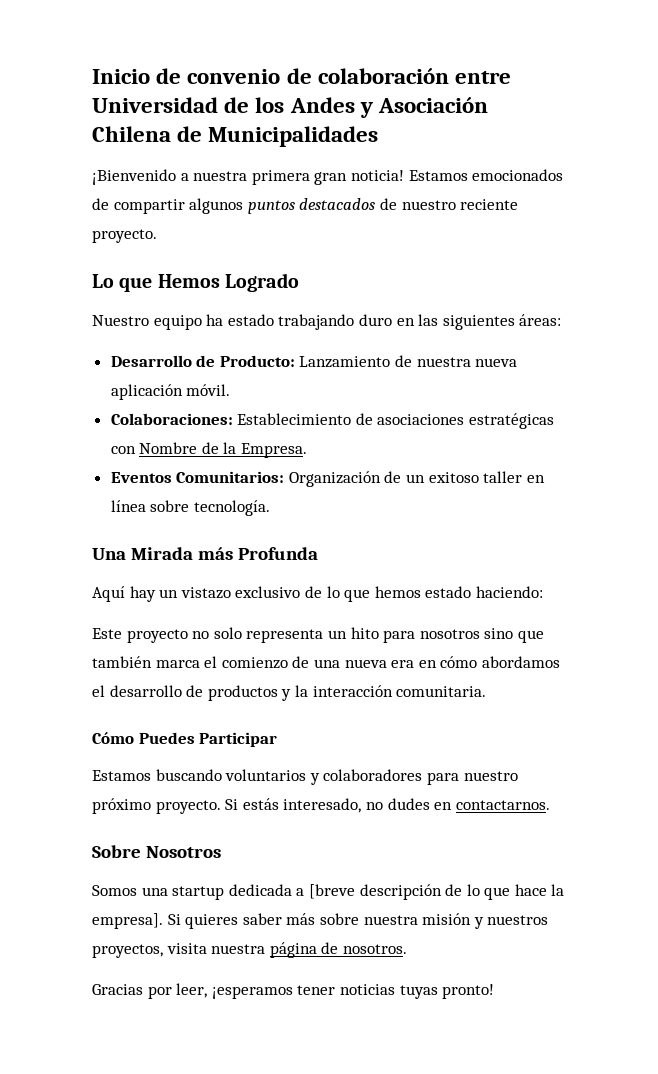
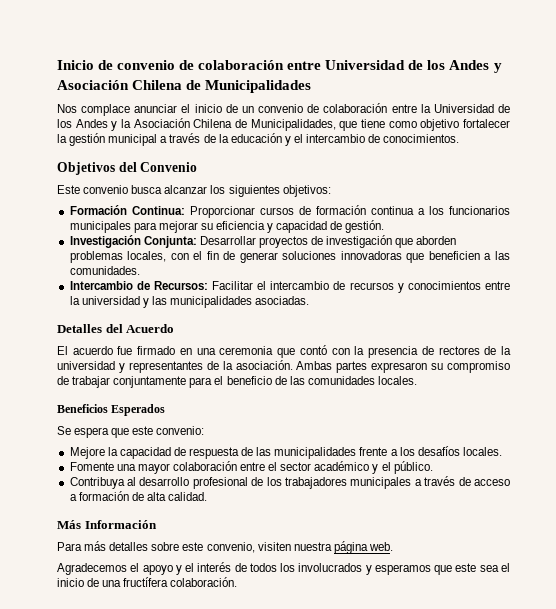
- ¡Bienvenido a nuestra primera gran noticia! Estamos emocionados de compartir algunos puntos destacados de nuestro reciente proyecto.
- Lo que Hemos Logrado
- Nuestro equipo ha estado trabajando duro en las siguientes áreas:
- Desarrollo de Producto: Lanzamiento de nuestra nueva aplicación móvil.
- Colaboraciones: Establecimiento de asociaciones estratégicas con Nombre de la Empresa.
- Eventos Comunitarios: Organización de un exitoso taller en línea sobre tecnología.
- Una Mirada más Profunda
- Aquí hay un vistazo exclusivo de lo que hemos estado haciendo:
- Este proyecto no solo representa un hito para nosotros sino que también marca el comienzo de una nueva era en cómo abordamos el desarrollo de productos y la interacción comunitaria.
- Cómo Puedes Participar
- Estamos buscando voluntarios y colaboradores para nuestro próximo proyecto. Si estás interesado, no dudes en contactarnos.
- Sobre Nosotros
- Somos una startup dedicada a [breve descripción de lo que hace la empresa]. Si quieres saber más sobre nuestra misión y nuestros proyectos, visita nuestra página de nosotros.
- Gracias por leer, ¡esperamos tener noticias tuyas pronto!
+ Nos complace anunciar el inicio de un convenio de colaboración entre la Universidad de los Andes y la Asociación Chilena de Municipalidades, que tiene como objetivo fortalecer la gestión municipal a través de la educación y el intercambio de conocimientos.
+ Objetivos del Convenio
+ Este convenio busca alcanzar los siguientes objetivos:
+ Formación Continua: Proporcionar cursos de formación continua a los funcionarios municipales para mejorar su eficiencia y capacidad de gestión.
+ Investigación Conjunta: Desarrollar proyectos de investigación que aborden problemas locales, con el fin de generar soluciones innovadoras que beneficien a las comunidades.
+ Intercambio de Recursos: Facilitar el intercambio de recursos y conocimientos entre la universidad y las municipalidades asociadas.
+ Detalles del Acuerdo
+ El acuerdo fue firmado en una ceremonia que contó con la presencia de rectores de la universidad y representantes de la asociación. Ambas partes expresaron su compromiso de trabajar conjuntamente para el beneficio de las comunidades locales.
+ Beneficios Esperados
+ Se espera que este convenio:
+ Mejore la capacidad de respuesta de las municipalidades frente a los desafíos locales.
+ Fomente una mayor colaboración entre el sector académico y el público.
+ Contribuya al desarrollo profesional de los trabajadores municipales a través de acceso a formación de alta calidad.
+ Más Información
+ Para más detalles sobre este convenio, visiten nuestra página web.
+ Agradecemos el apoyo y el interés de todos los involucrados y esperamos que este sea el inicio de una fructífera colaboración.

